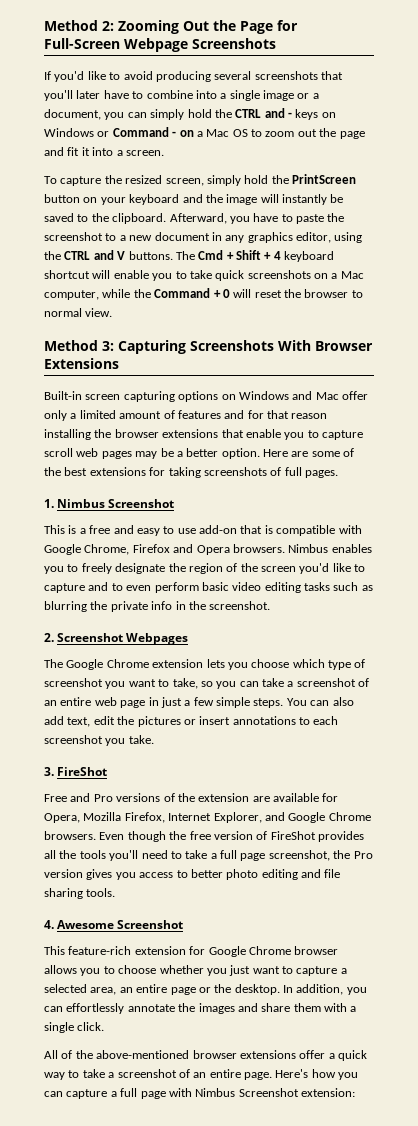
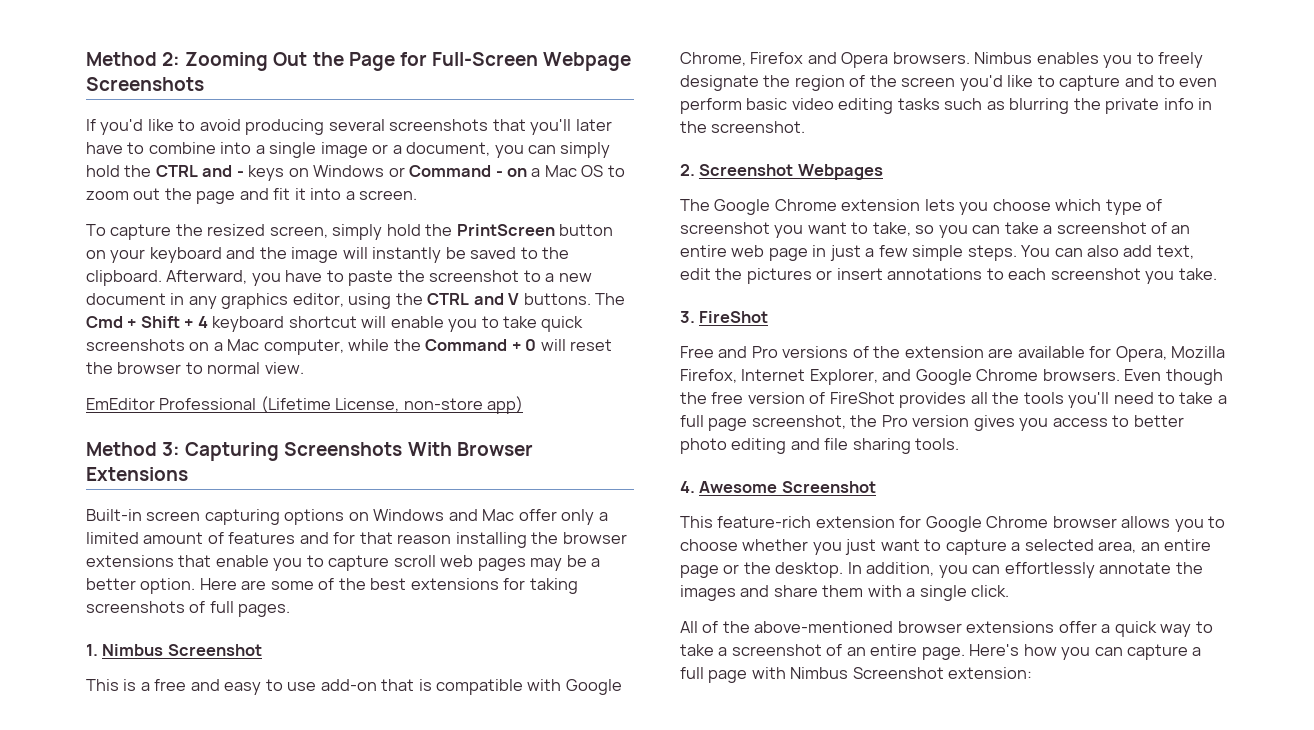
+ EmEditor Professional (Lifetime License, non-store app)

